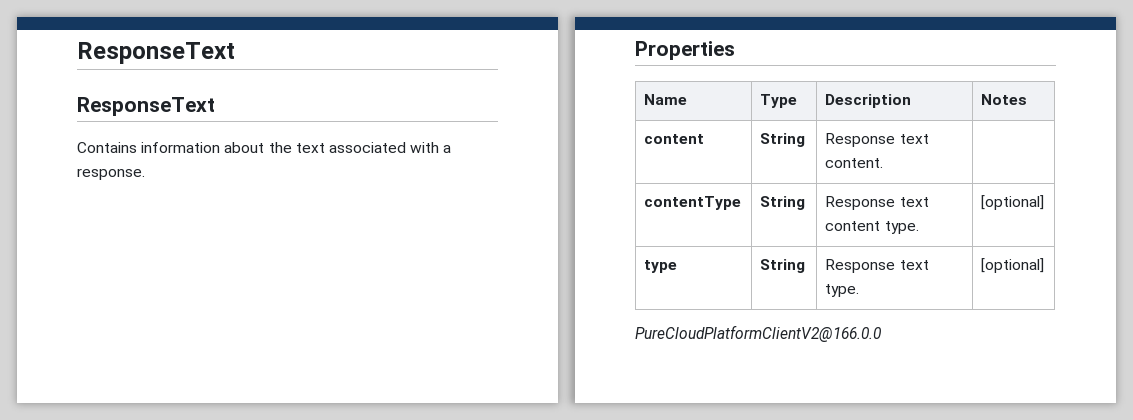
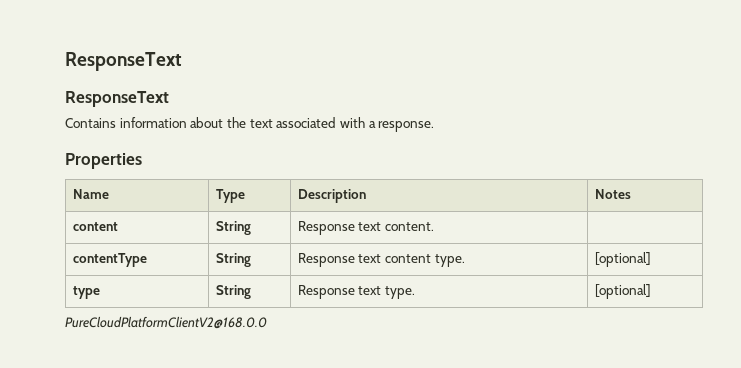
- PureCloudPlatformClientV2@166.0.0
+ PureCloudPlatformClientV2@168.0.0

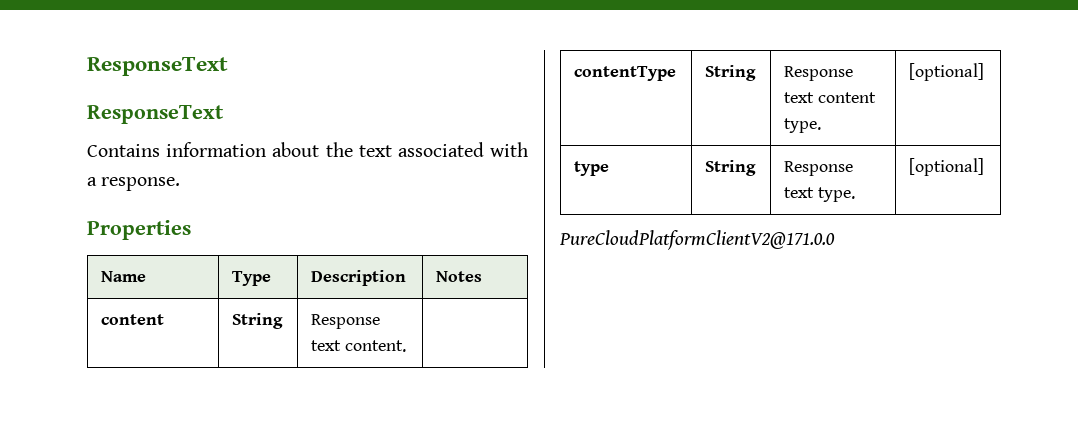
- PureCloudPlatformClientV2@168.0.0
+ PureCloudPlatformClientV2@171.0.0

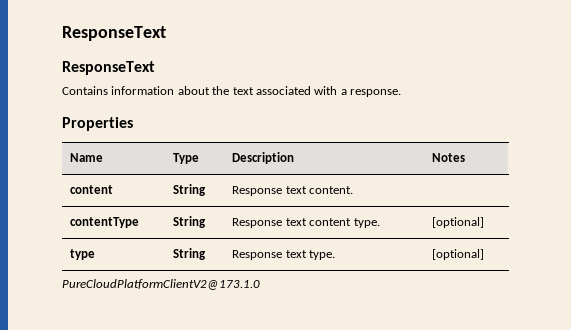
- PureCloudPlatformClientV2@171.0.0
+ PureCloudPlatformClientV2@173.1.0

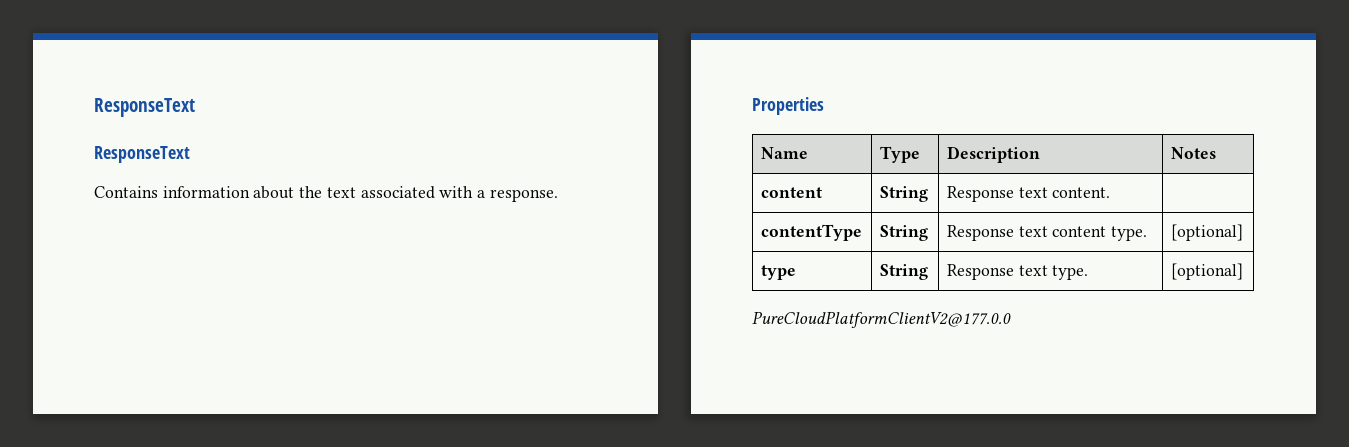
- PureCloudPlatformClientV2@173.1.0
+ PureCloudPlatformClientV2@177.0.0

